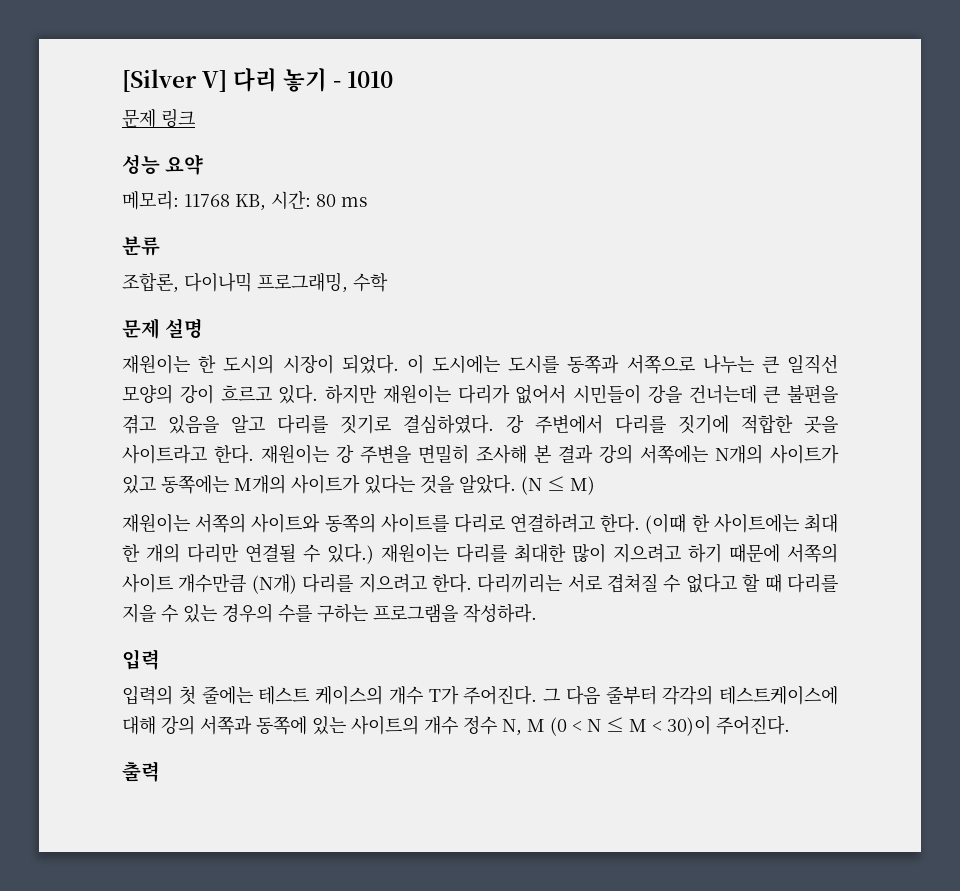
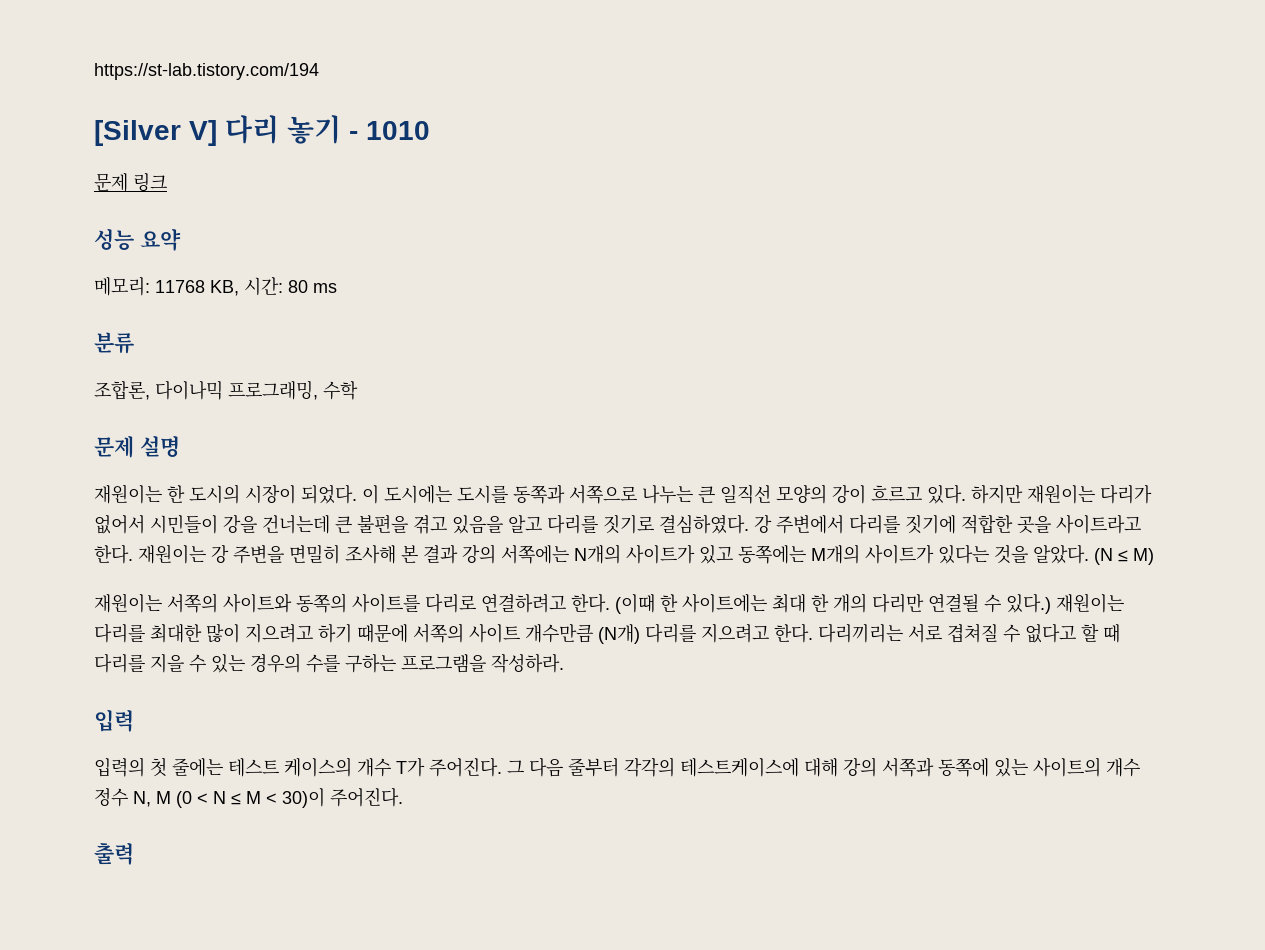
+ https://st-lab.tistory.com/194

